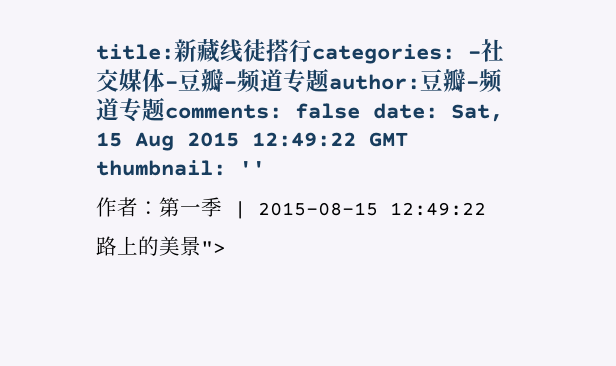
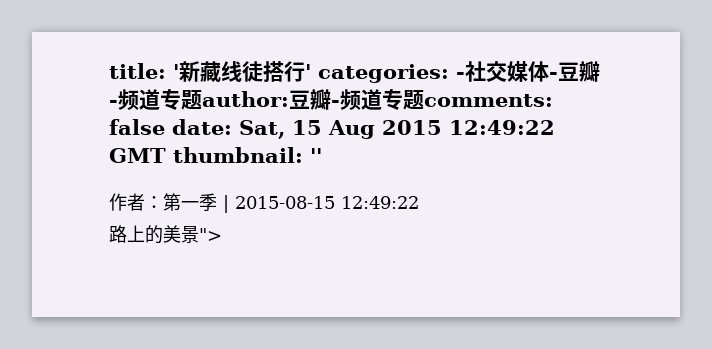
- title:新藏线徒搭行categories: -社交媒体-豆瓣-频道专题author:豆瓣-频道专题comments: false date: Sat, 15 Aug 2015 12:49:22 GMT thumbnail: ''
+ title: '新藏线徒搭行' categories: -社交媒体-豆瓣-频道专题author:豆瓣-频道专题comments: false date: Sat, 15 Aug 2015 12:49:22 GMT thumbnail: ''

